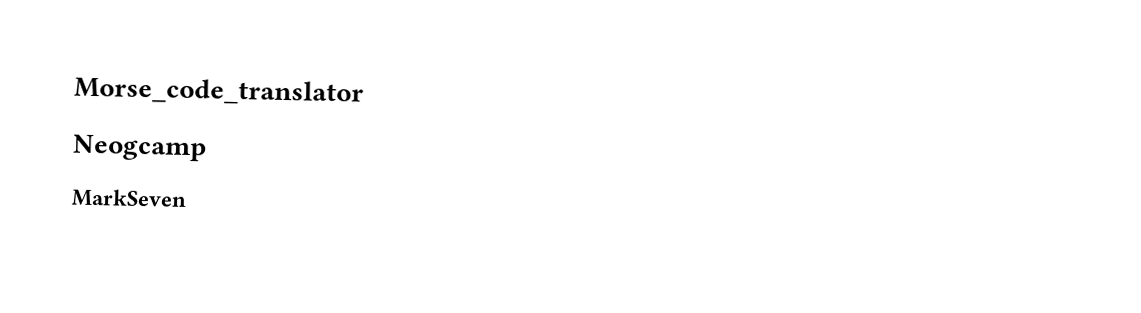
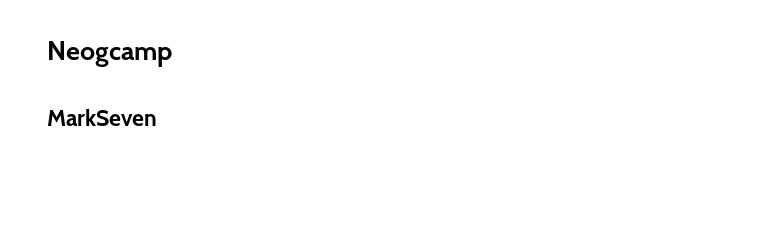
- Morse_code_translator

